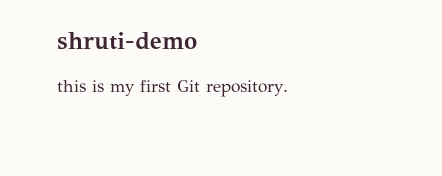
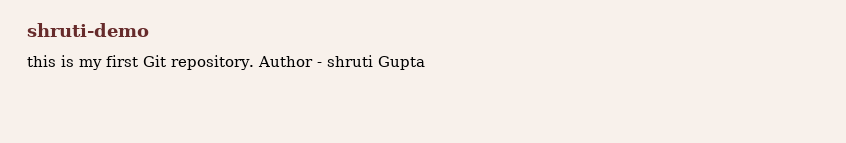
+ Author - shruti Gupta

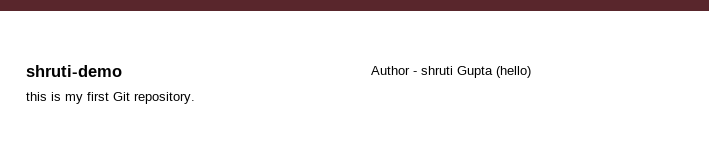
- this is my first Git repository. Author - shruti Gupta
+ this is my first Git repository.
+ Author - shruti Gupta (hello)

